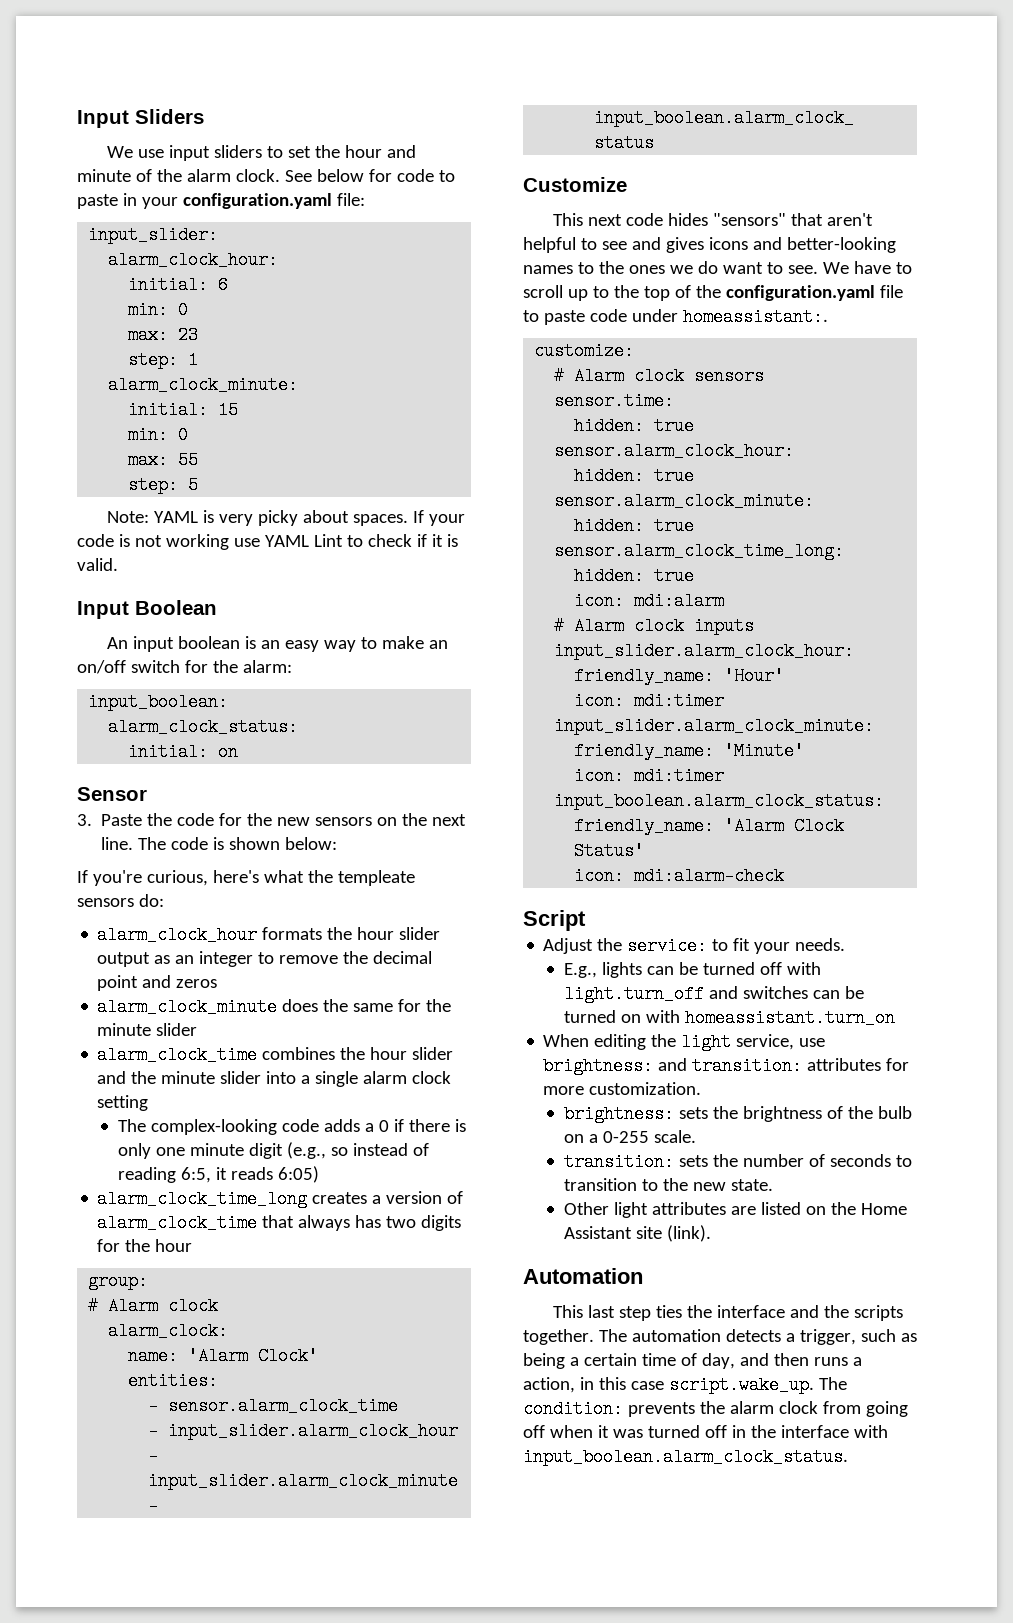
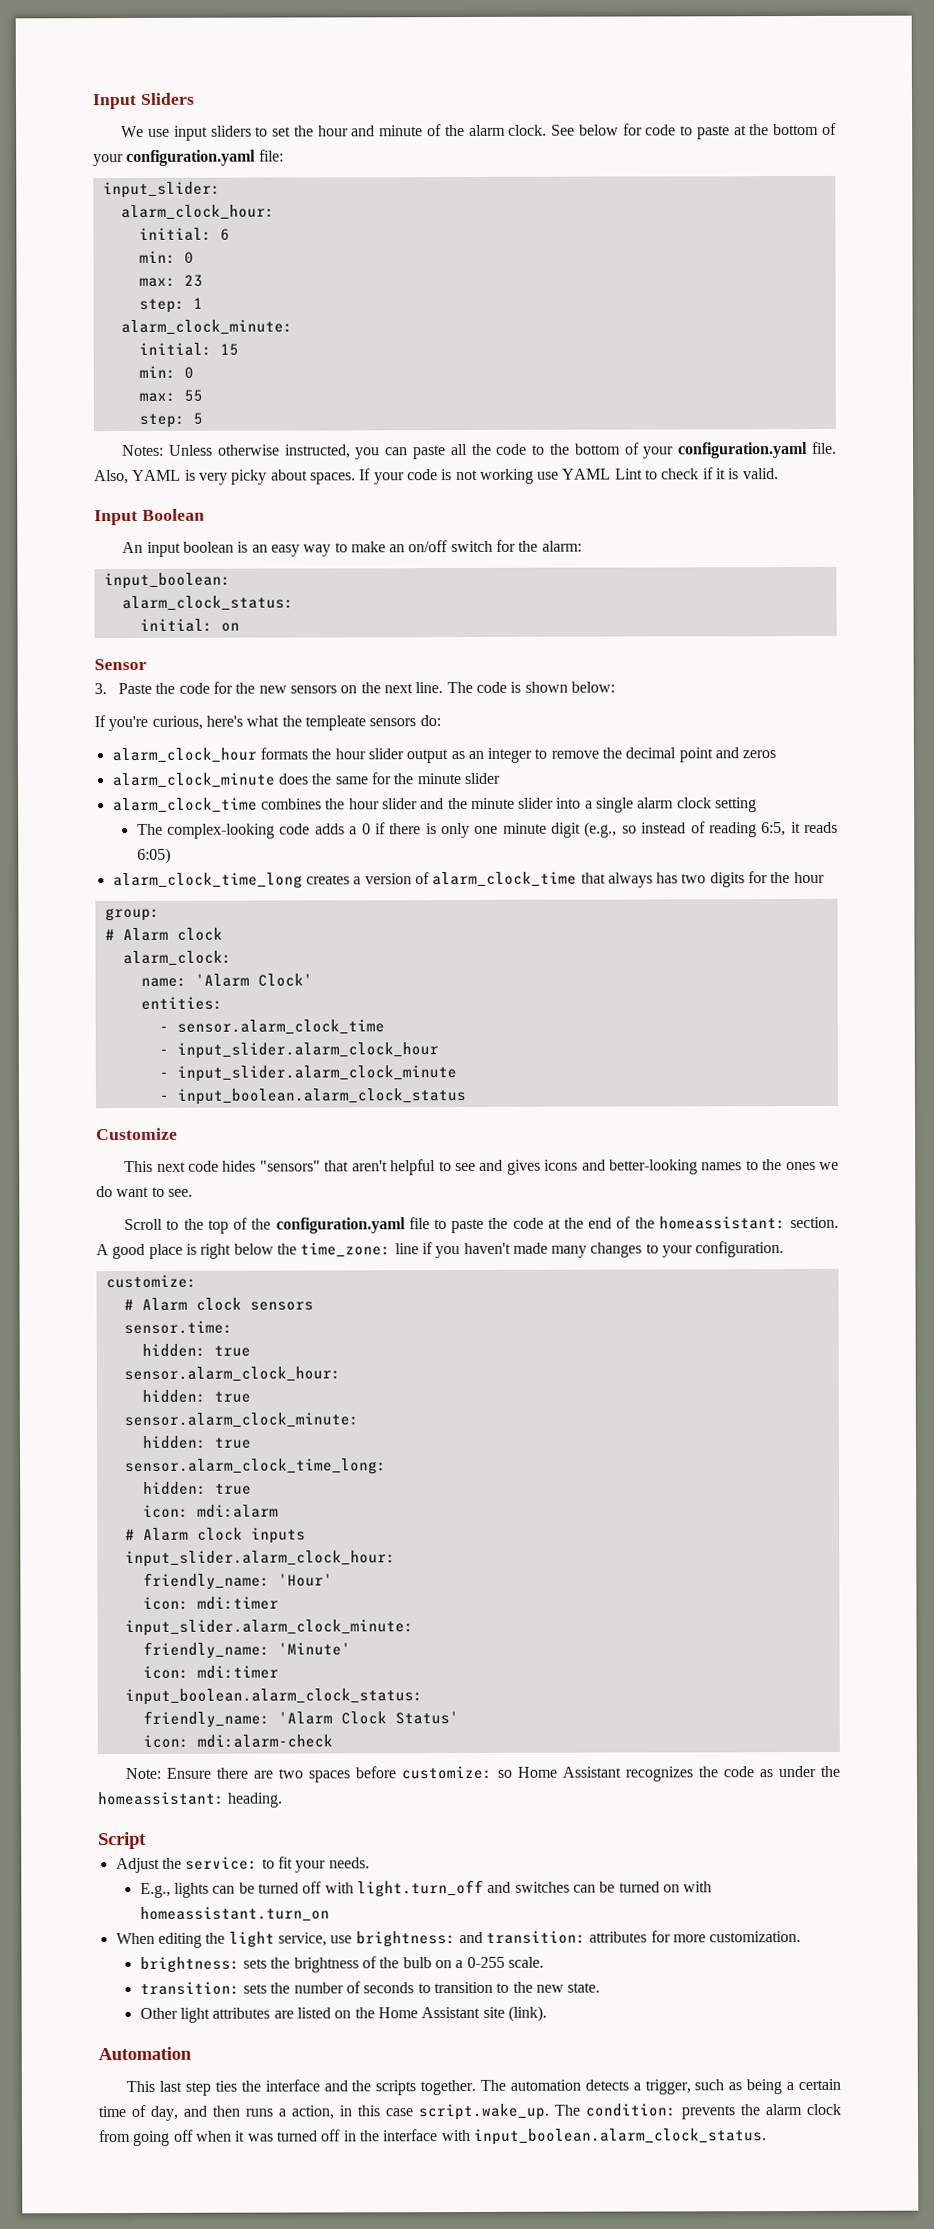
- See below for code to paste in your configuration.yaml file:
+ See below for code to paste at the bottom of your configuration.yaml file:
- Note: YAML is very picky about spaces.
+ Notes: Unless otherwise instructed, you can paste all the code to the bottom of your configuration.yaml file. Also, YAML is very picky about spaces.
- This next code hides "sensors" that aren't helpful to see and gives icons and better-looking names to the ones we do want to see. We have to scroll up to the top of the configuration.yaml file to paste code under homeassistant:.
+ This next code hides "sensors" that aren't helpful to see and gives icons and better-looking names to the ones we do want to see.
+ Scroll to the top of the configuration.yaml file to paste the code at the end of the homeassistant: section. A good place is right below the time_zone: line if you haven't made many changes to your configuration.
+ Note: Ensure there are two spaces before customize: so Home Assistant recognizes the code as under the homeassistant: heading.

